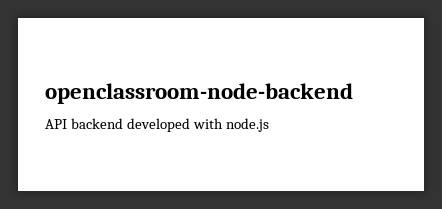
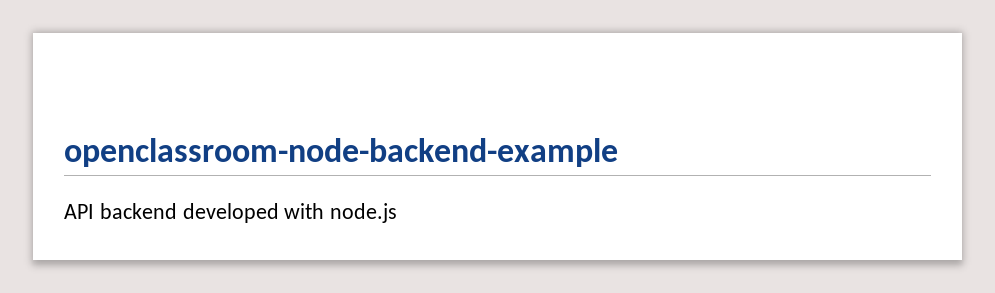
- openclassroom-node-backend
+ openclassroom-node-backend-example

